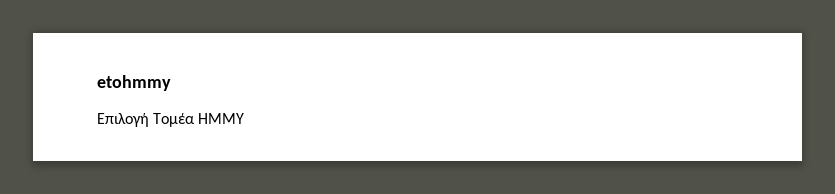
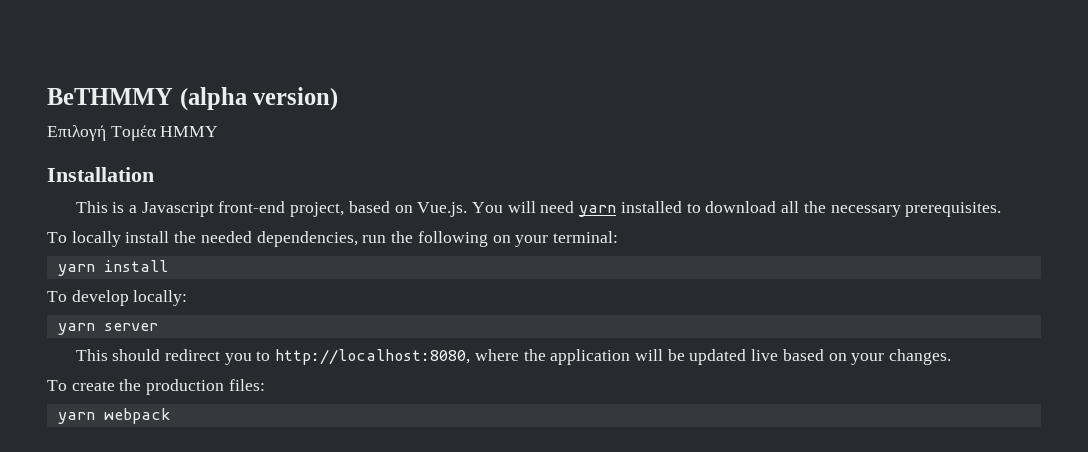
- etohmmy
+ BeTHMMY (alpha version)
+ Installation
+ This is a Javascript front-end project, based on Vue.js. You will need yarn installed to download all the necessary prerequisites.
+ To locally install the needed dependencies, run the following on your terminal:
+ yarn install
+ To develop locally:
+ yarn server
+ This should redirect you to http://localhost:8080, where the application will be updated live based on your changes.
+ To create the production files:
+ yarn webpack

